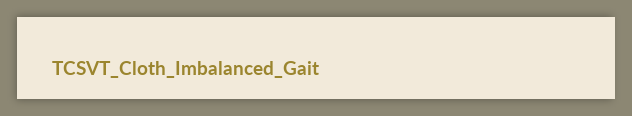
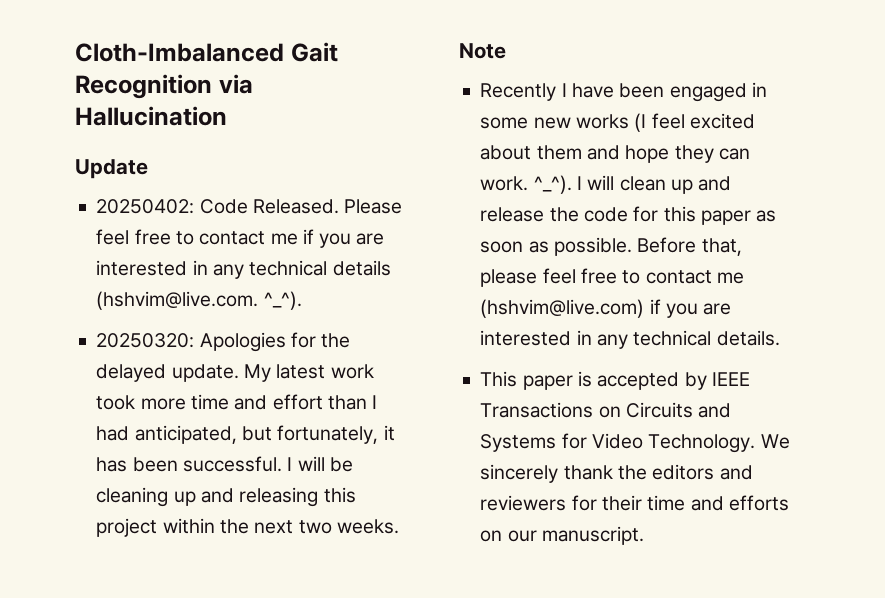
- TCSVT_Cloth_Imbalanced_Gait
+ Cloth-Imbalanced Gait Recognition via Hallucination
+ Update
+ 20250402: Code Released. Please feel free to contact me if you are interested in any technical details (hshvim@live.com. ^_^).
+ 20250320: Apologies for the delayed update. My latest work took more time and effort than I had anticipated, but fortunately, it has been successful. I will be cleaning up and releasing this project within the next two weeks.
+ Note
+ Recently I have been engaged in some new works (I feel excited about them and hope they can work. ^_^). I will clean up and release the code for this paper as soon as possible. Before that, please feel free to contact me (hshvim@live.com) if you are interested in any technical details.
+ This paper is accepted by IEEE Transactions on Circuits and Systems for Video Technology. We sincerely thank the editors and reviewers for their time and efforts on our manuscript.

